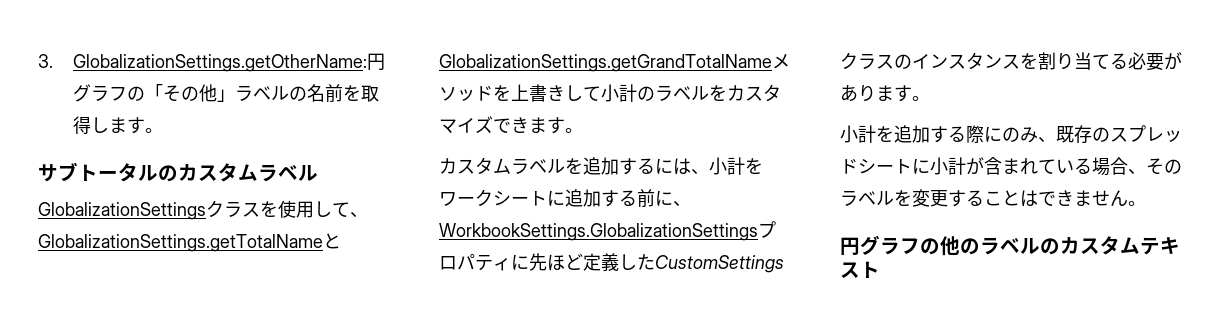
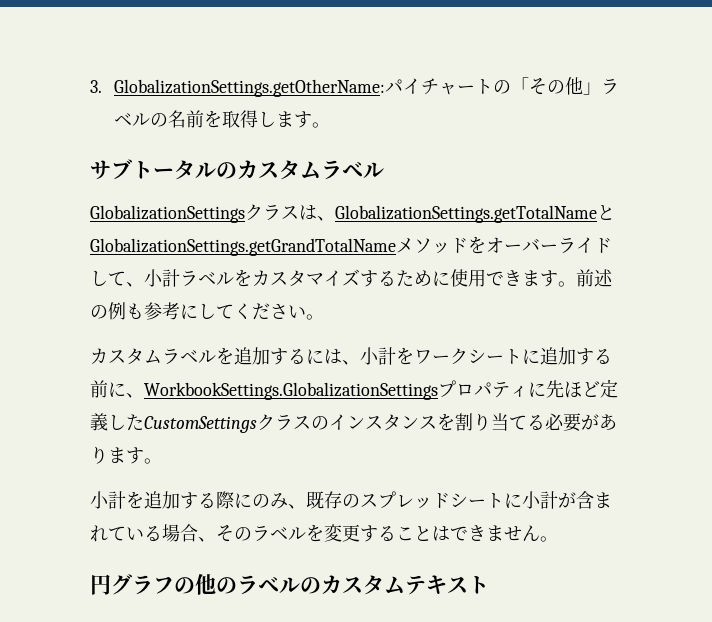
- 3. GlobalizationSettings.getOtherName:円グラフの「その他」ラベルの名前を取得します。
+ 3. GlobalizationSettings.getOtherName:パイチャートの「その他」ラベルの名前を取得します。
- GlobalizationSettingsクラスを使用して、GlobalizationSettings.getTotalNameとGlobalizationSettings.getGrandTotalNameメソッドを上書きして小計のラベルをカスタマイズできます。
+ GlobalizationSettingsクラスは、GlobalizationSettings.getTotalNameとGlobalizationSettings.getGrandTotalNameメソッドをオーバーライドして、小計ラベルをカスタマイズするために使用できます。前述の例も参考にしてください。

